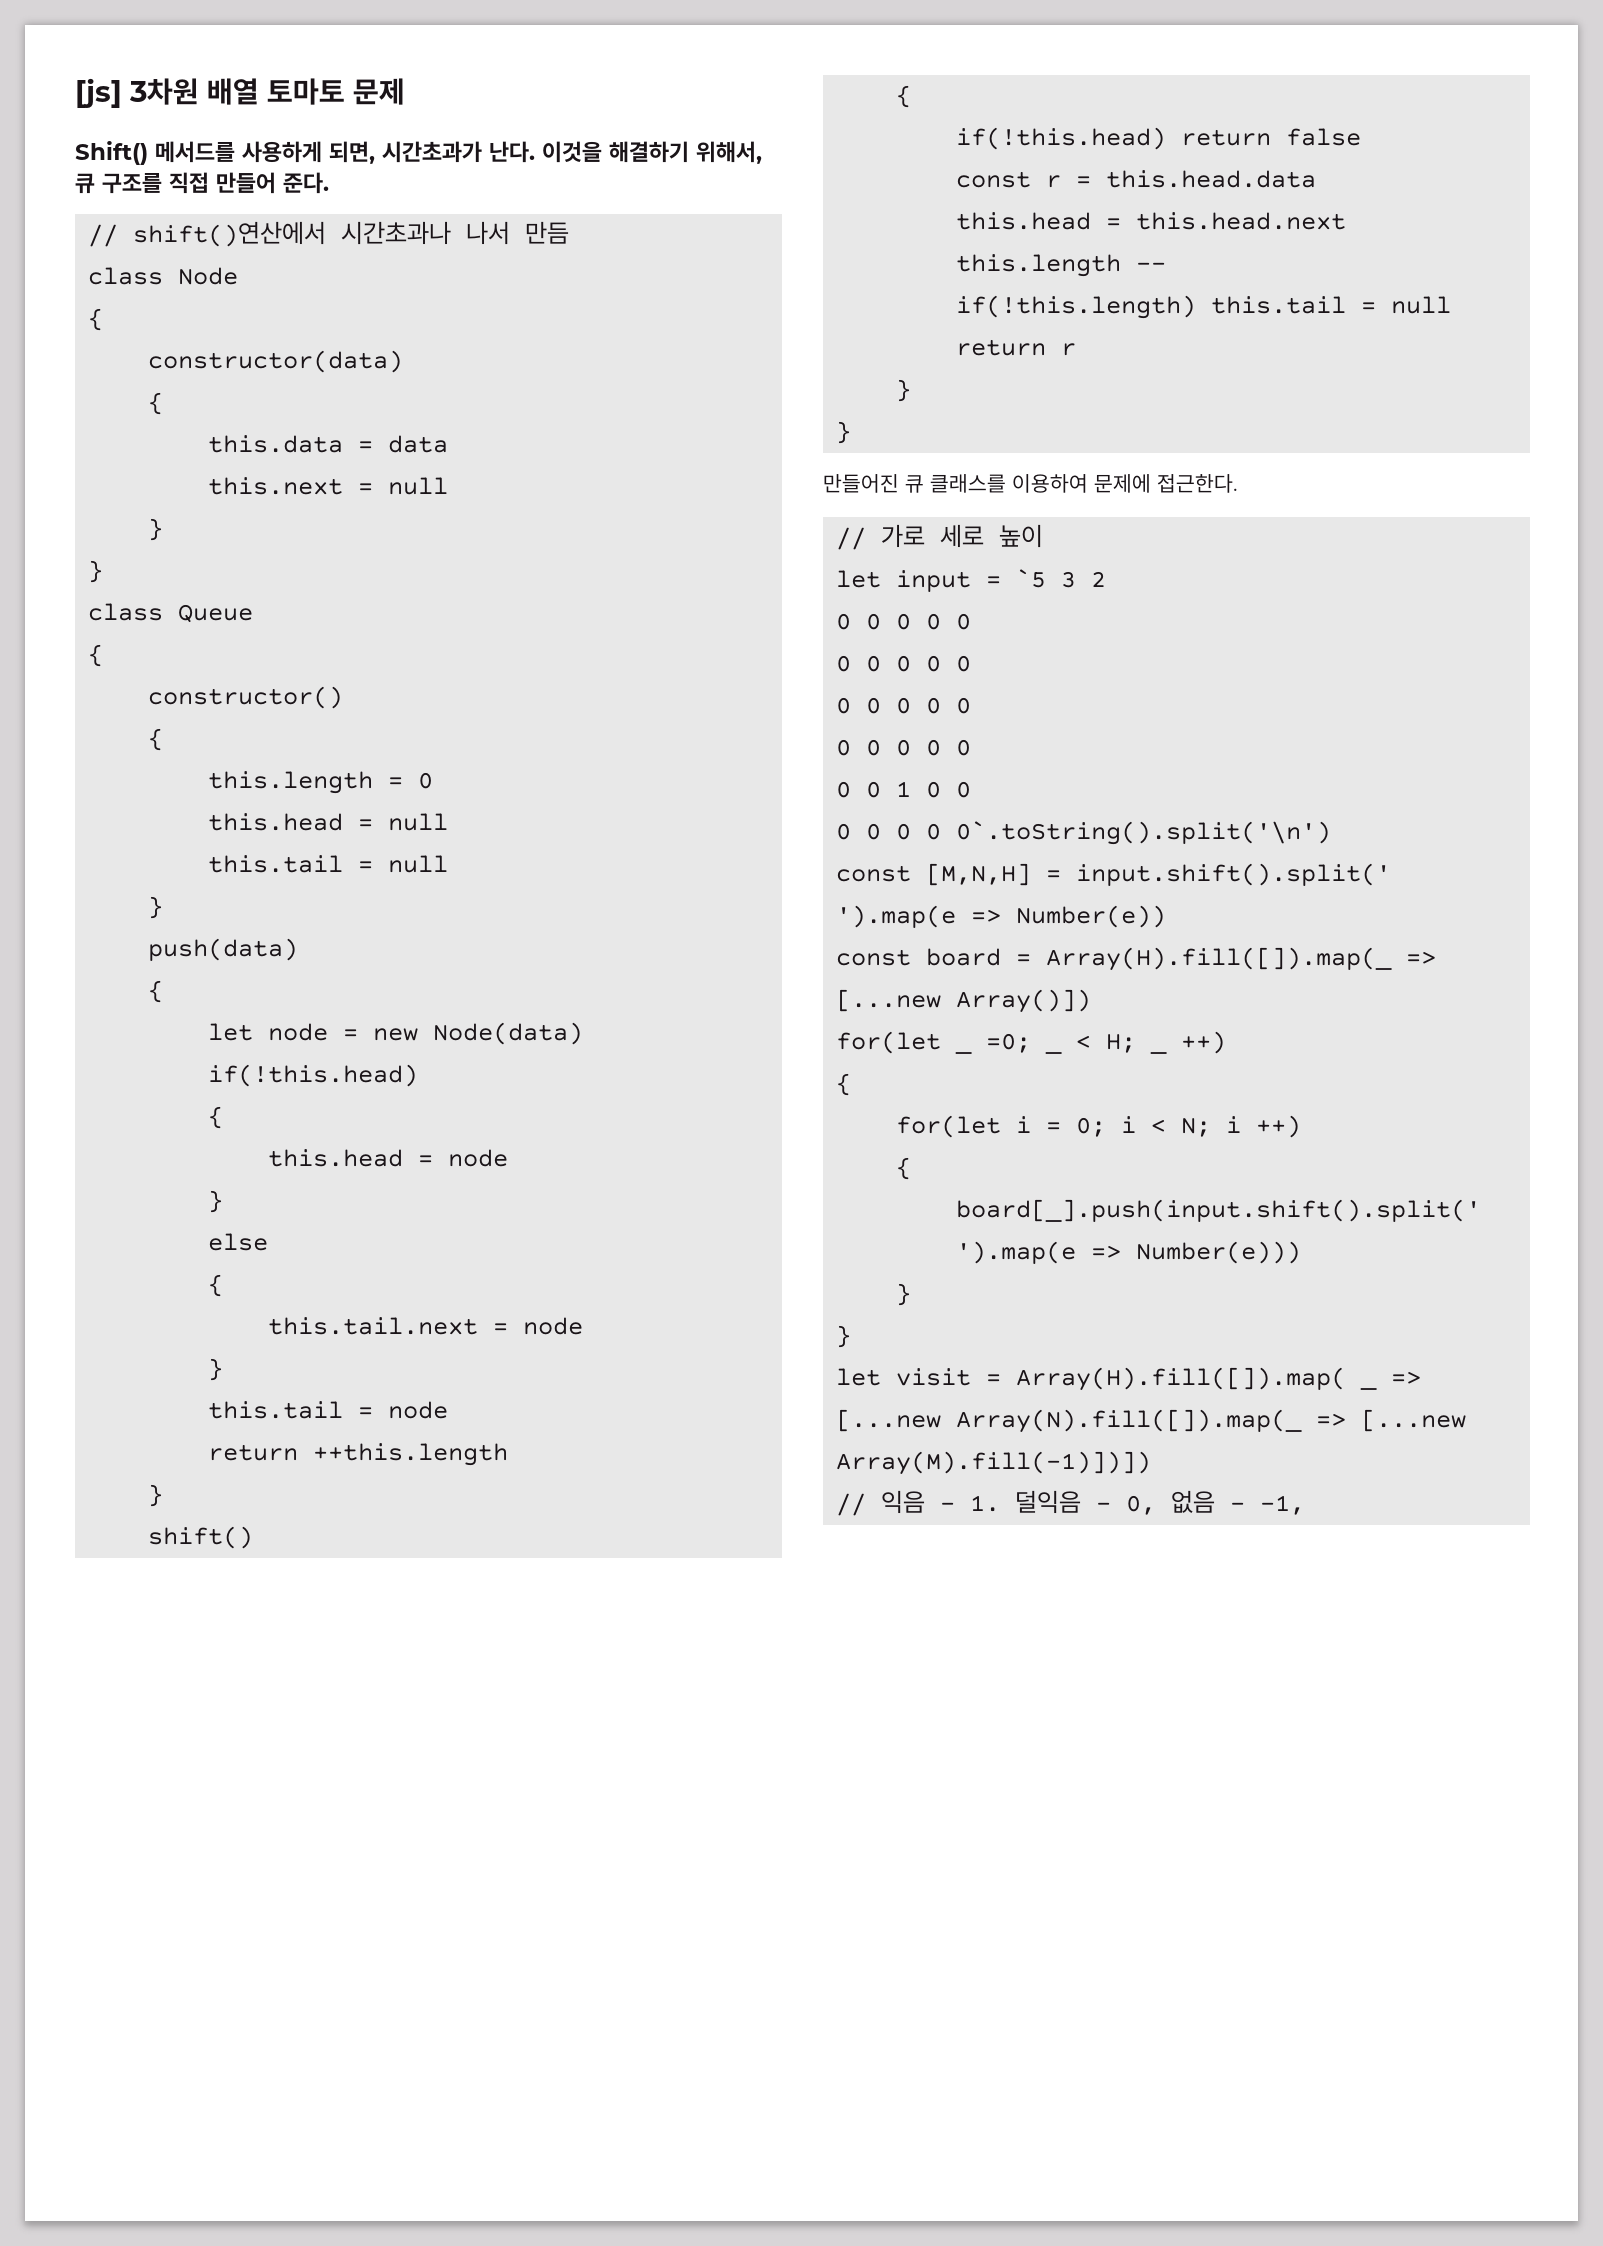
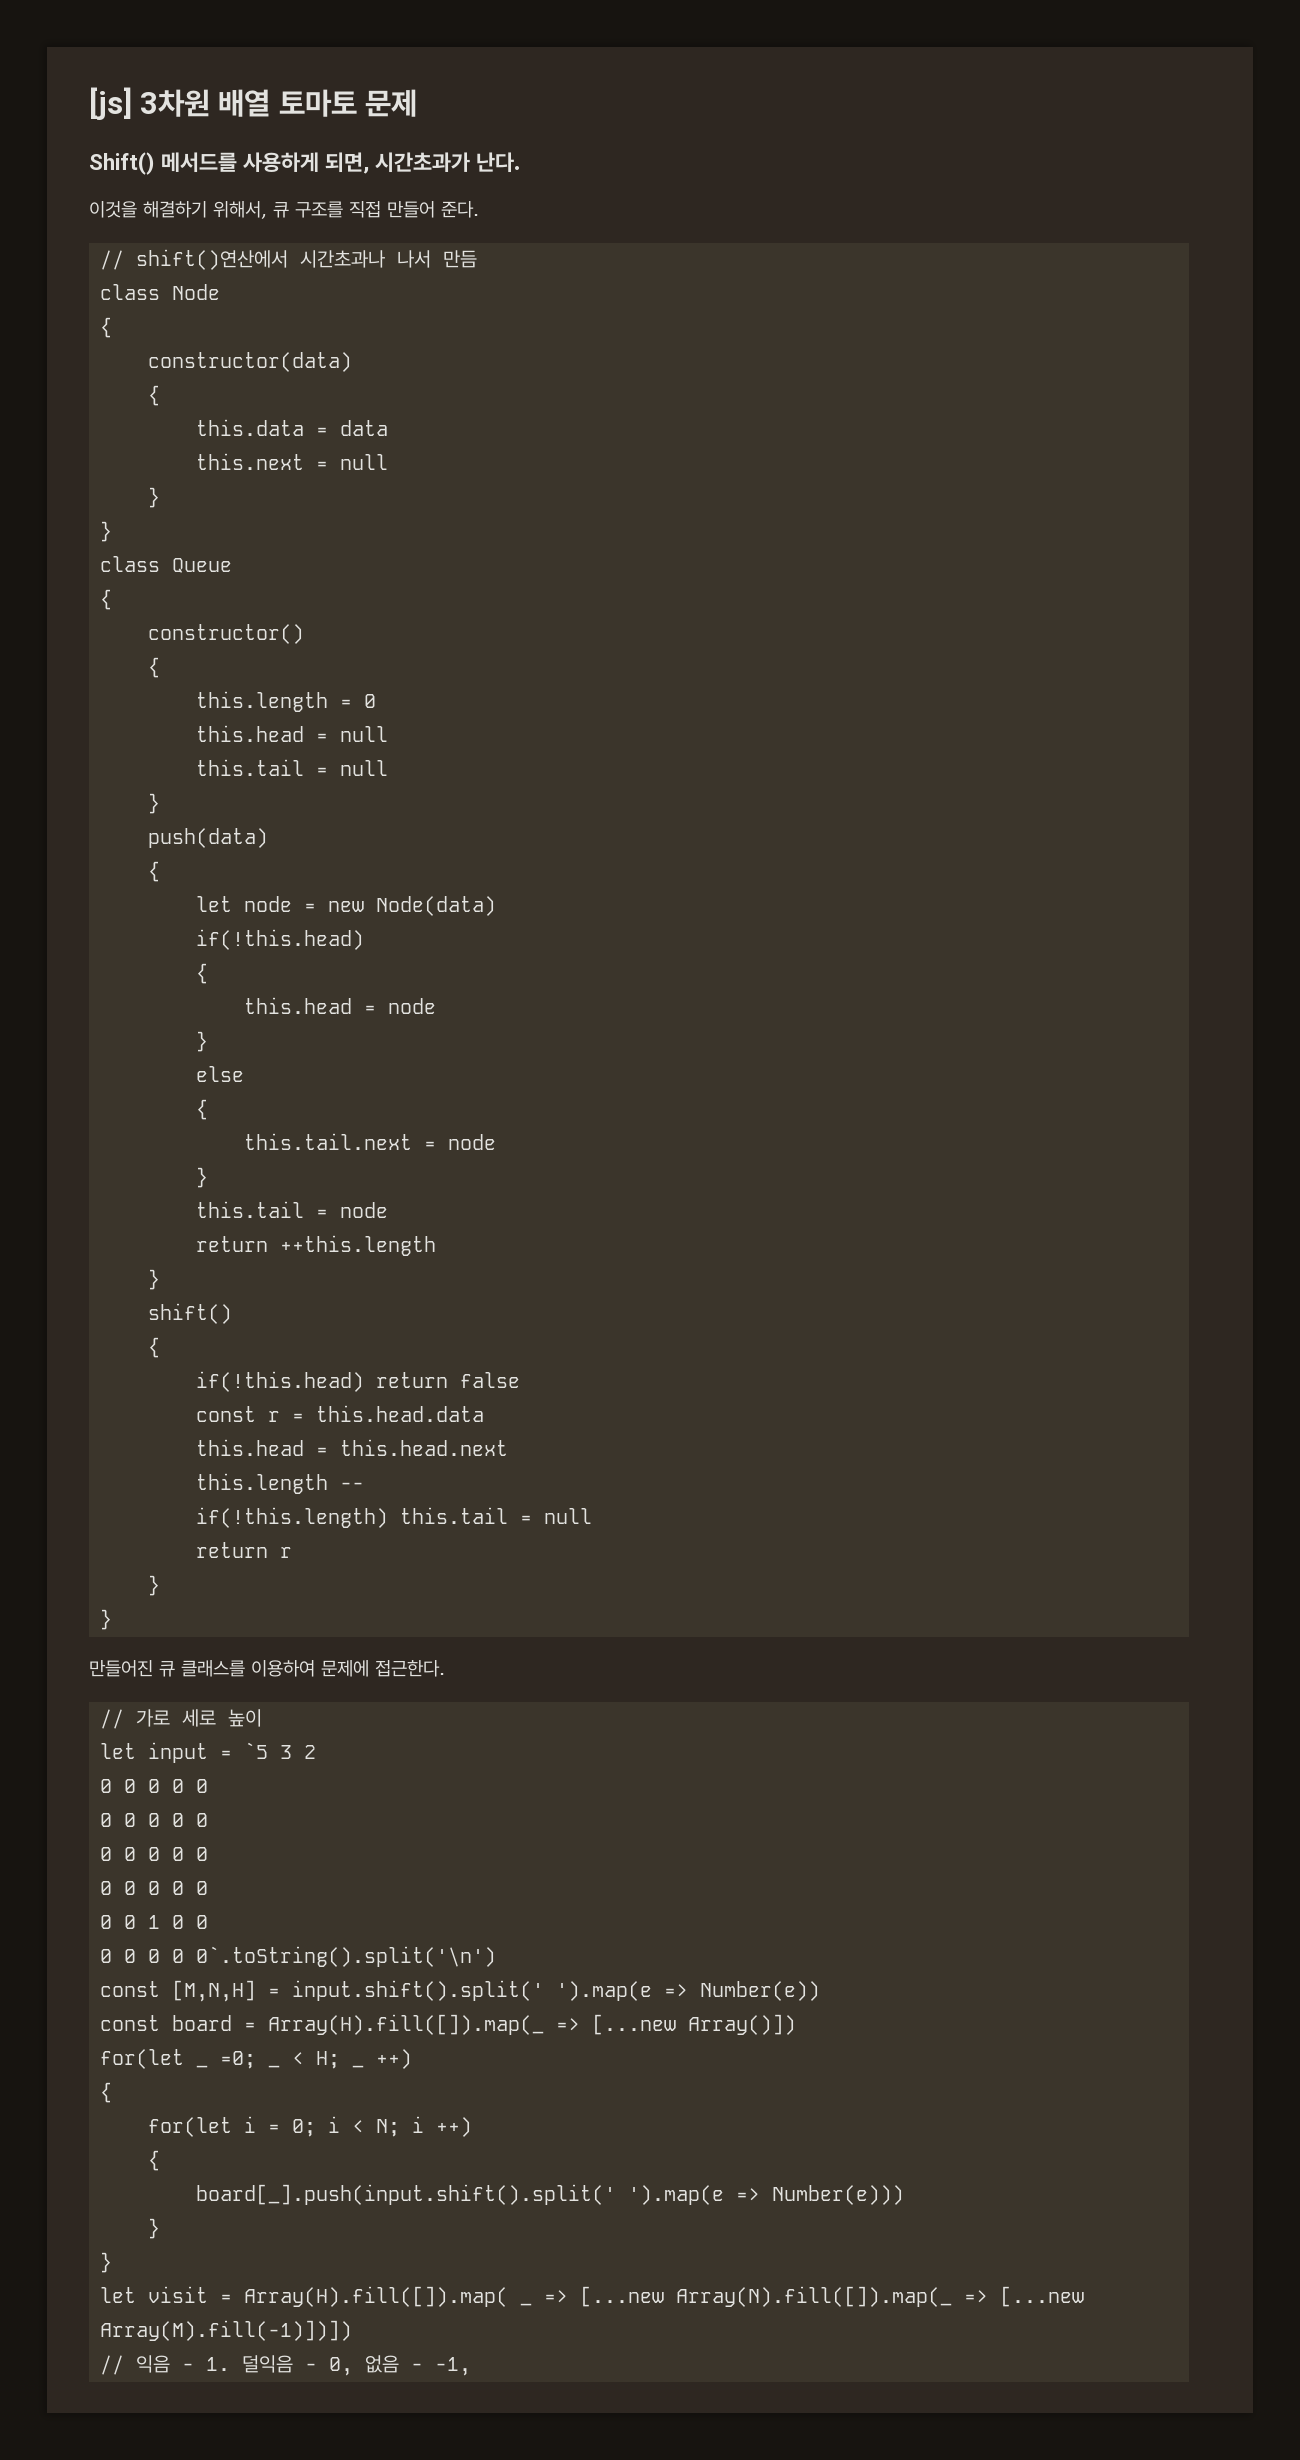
- Shift() 메서드를 사용하게 되면, 시간초과가 난다. 이것을 해결하기 위해서, 큐 구조를 직접 만들어 준다.
+ Shift() 메서드를 사용하게 되면, 시간초과가 난다.
+ 이것을 해결하기 위해서, 큐 구조를 직접 만들어 준다.

